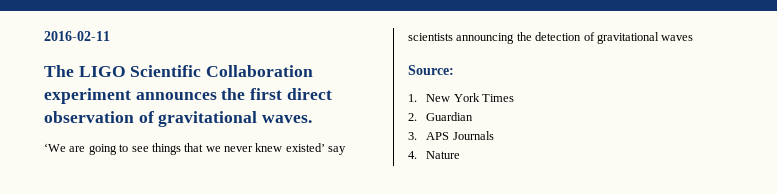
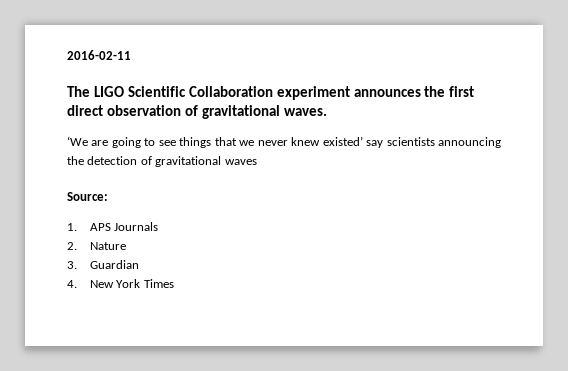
- 1. New York Times
- 2. Guardian
- 3. APS Journals
- 4. Nature
+ 1. APS Journals
+ 2. Nature
+ 3. Guardian
+ 4. New York Times

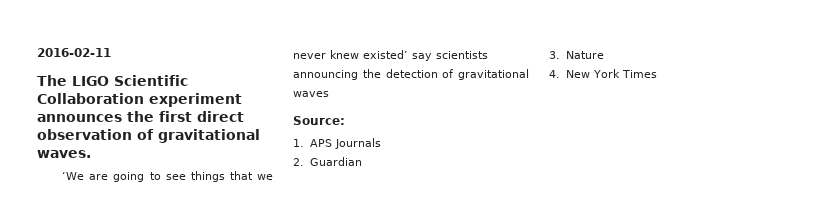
- 2. Nature
+ 2. Guardian
- 3. Guardian
+ 3. Nature

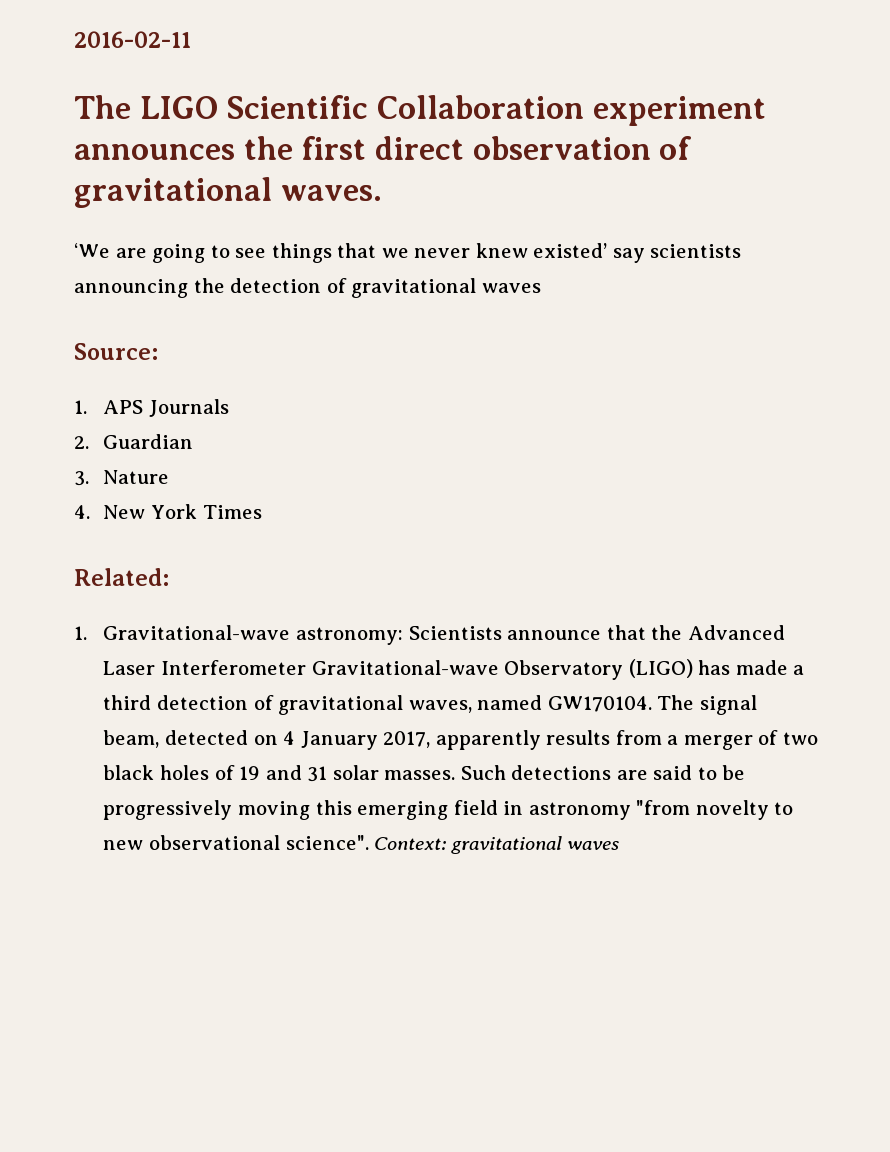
+ Related:
+ 1. Gravitational-wave astronomy: Scientists announce that the Advanced Laser Interferometer Gravitational-wave Observatory (LIGO) has made a third detection of gravitational waves, named GW170104. The signal beam, detected on 4 January 2017, apparently results from a merger of two black holes of 19 and 31 solar masses. Such detections are said to be progressively moving this emerging field in astronomy "from novelty to new observational science". Context: gravitational waves

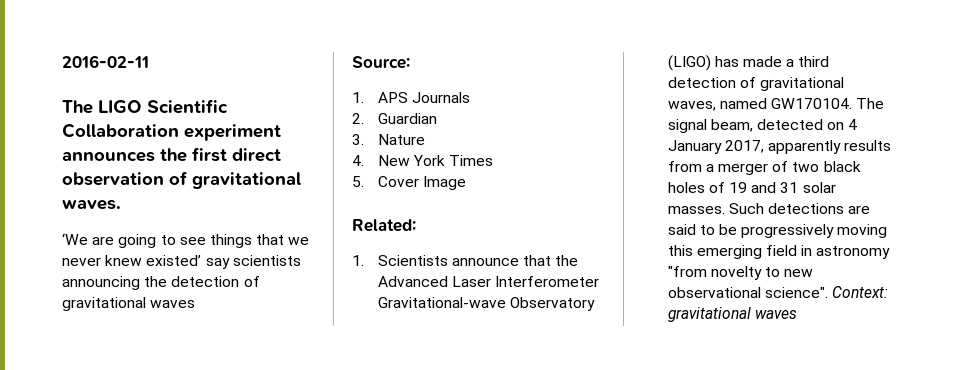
+ 5. Cover Image
- 1. Gravitational-wave astronomy: Scientists announce that the Advanced Laser Interferometer Gravitational-wave Observatory (LIGO) has made a third detection of gravitational waves, named GW170104.
+ 1. Scientists announce that the Advanced Laser Interferometer Gravitational-wave Observatory (LIGO) has made a third detection of gravitational waves, named GW170104.

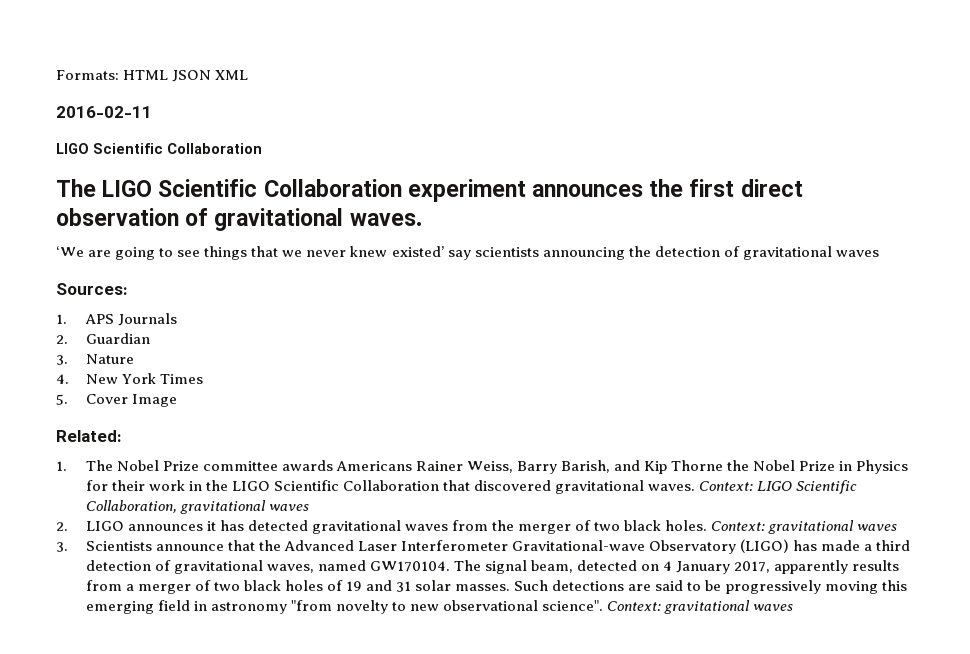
+ Formats: HTML JSON XML
  2016-02-11
+ LIGO Scientific Collaboration
- Source:
+ Sources:
- 1. Scientists announce that the Advanced Laser Interferometer Gravitational-wave Observatory (LIGO) has made a third detection of gravitational waves, named GW170104.
+ 1. The Nobel Prize committee awards Americans Rainer Weiss, Barry Barish, and Kip Thorne the Nobel Prize in Physics for their work in the LIGO Scientific Collaboration that discovered gravitational waves. Context: LIGO Scientific Collaboration, gravitational waves
+ 2. LIGO announces it has detected gravitational waves from the merger of two black holes. Context: gravitational waves
+ 3. Scientists announce that the Advanced Laser Interferometer Gravitational-wave Observatory (LIGO) has made a third detection of gravitational waves, named GW170104.

